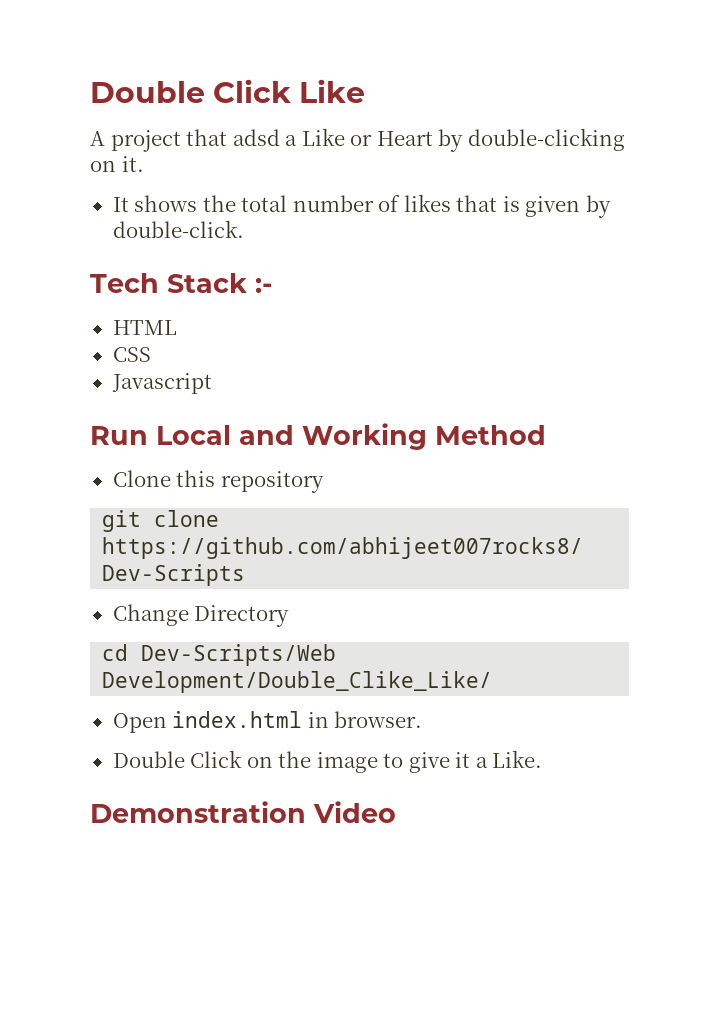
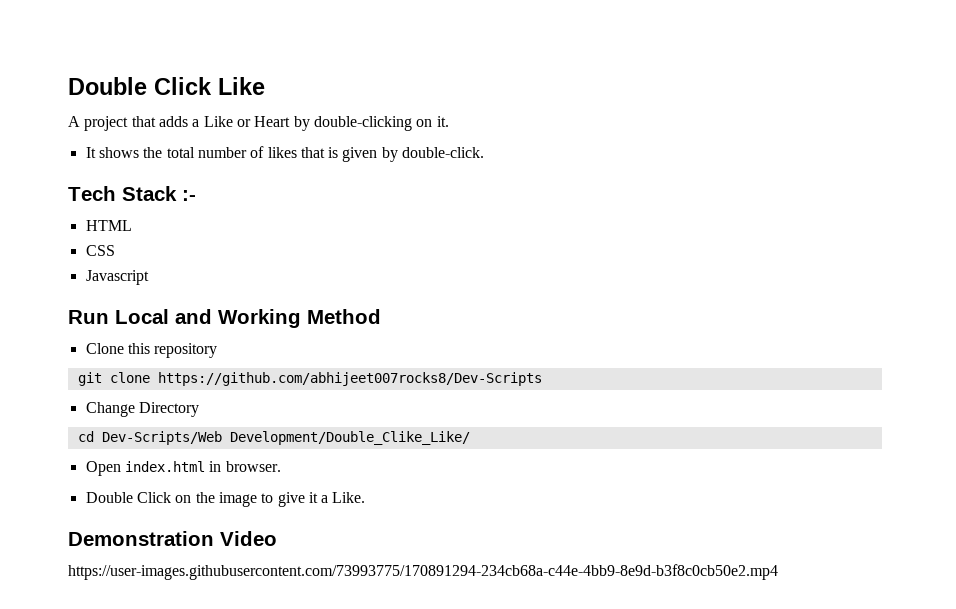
- A project that adsd a Like or Heart by double-clicking on it.
+ A project that adds a Like or Heart by double-clicking on it.
+ https://user-images.githubusercontent.com/73993775/170891294-234cb68a-c44e-4bb9-8e9d-b3f8c0cb50e2.mp4

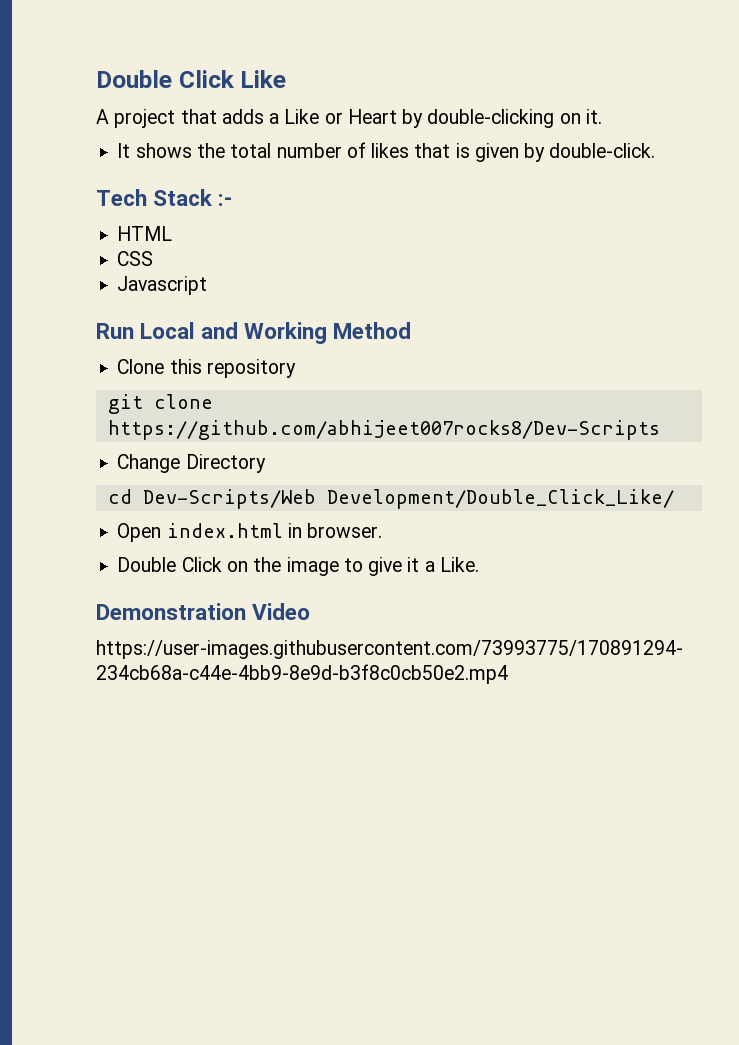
- cd Dev-Scripts/Web Development/Double_Clike_Like/
+ cd Dev-Scripts/Web Development/Double_Click_Like/

